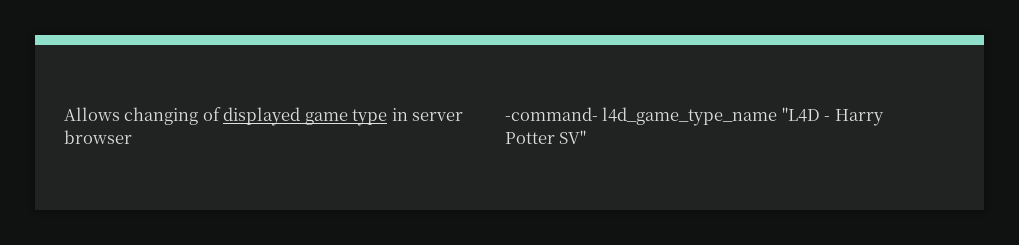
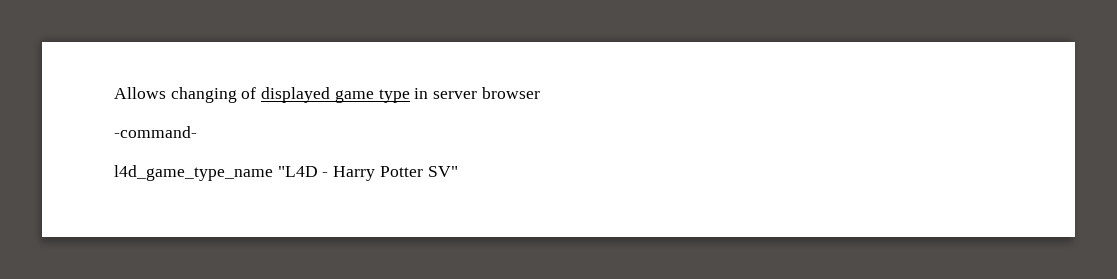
- -command- l4d_game_type_name "L4D - Harry Potter SV"
+ -command-
+ l4d_game_type_name "L4D - Harry Potter SV"

